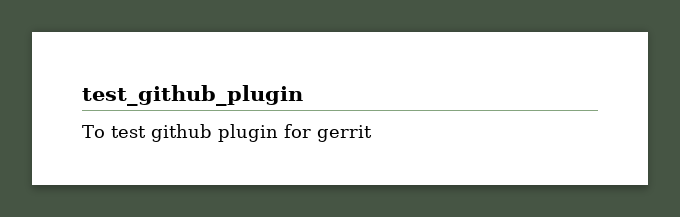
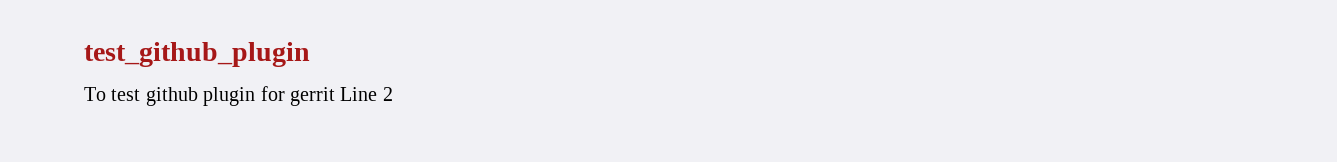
- To test github plugin for gerrit
+ To test github plugin for gerrit Line 2

